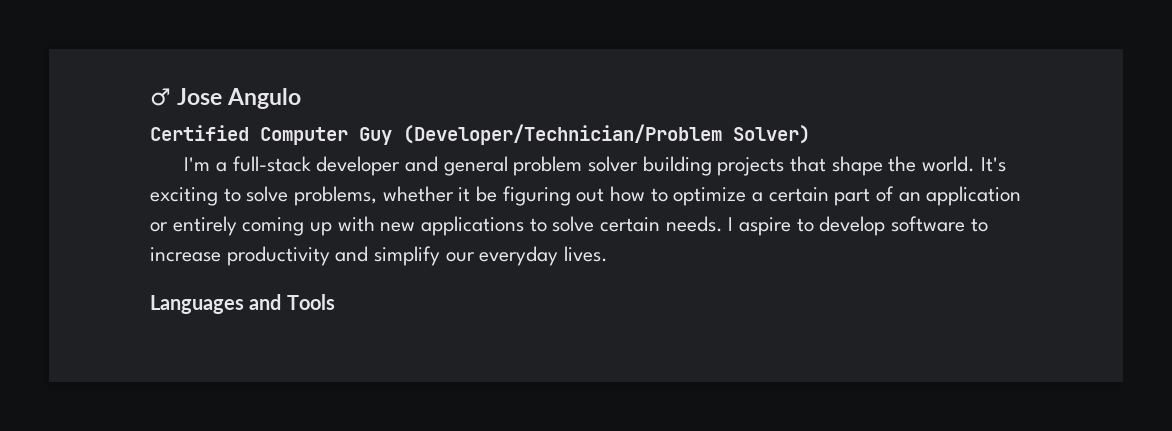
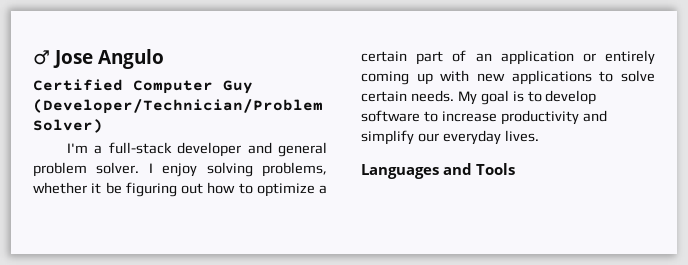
- I'm a full-stack developer and general problem solver building projects that shape the world. It's exciting to solve problems, whether it be figuring out how to optimize a certain part of an application or entirely coming up with new applications to solve certain needs.
+ I'm a full-stack developer and general problem solver. I enjoy solving problems, whether it be figuring out how to optimize a certain part of an application or entirely coming up with new applications to solve certain needs.
- I aspire to develop software to increase productivity and simplify our everyday lives.
+ My goal is to develop software to increase productivity and simplify our everyday lives.

